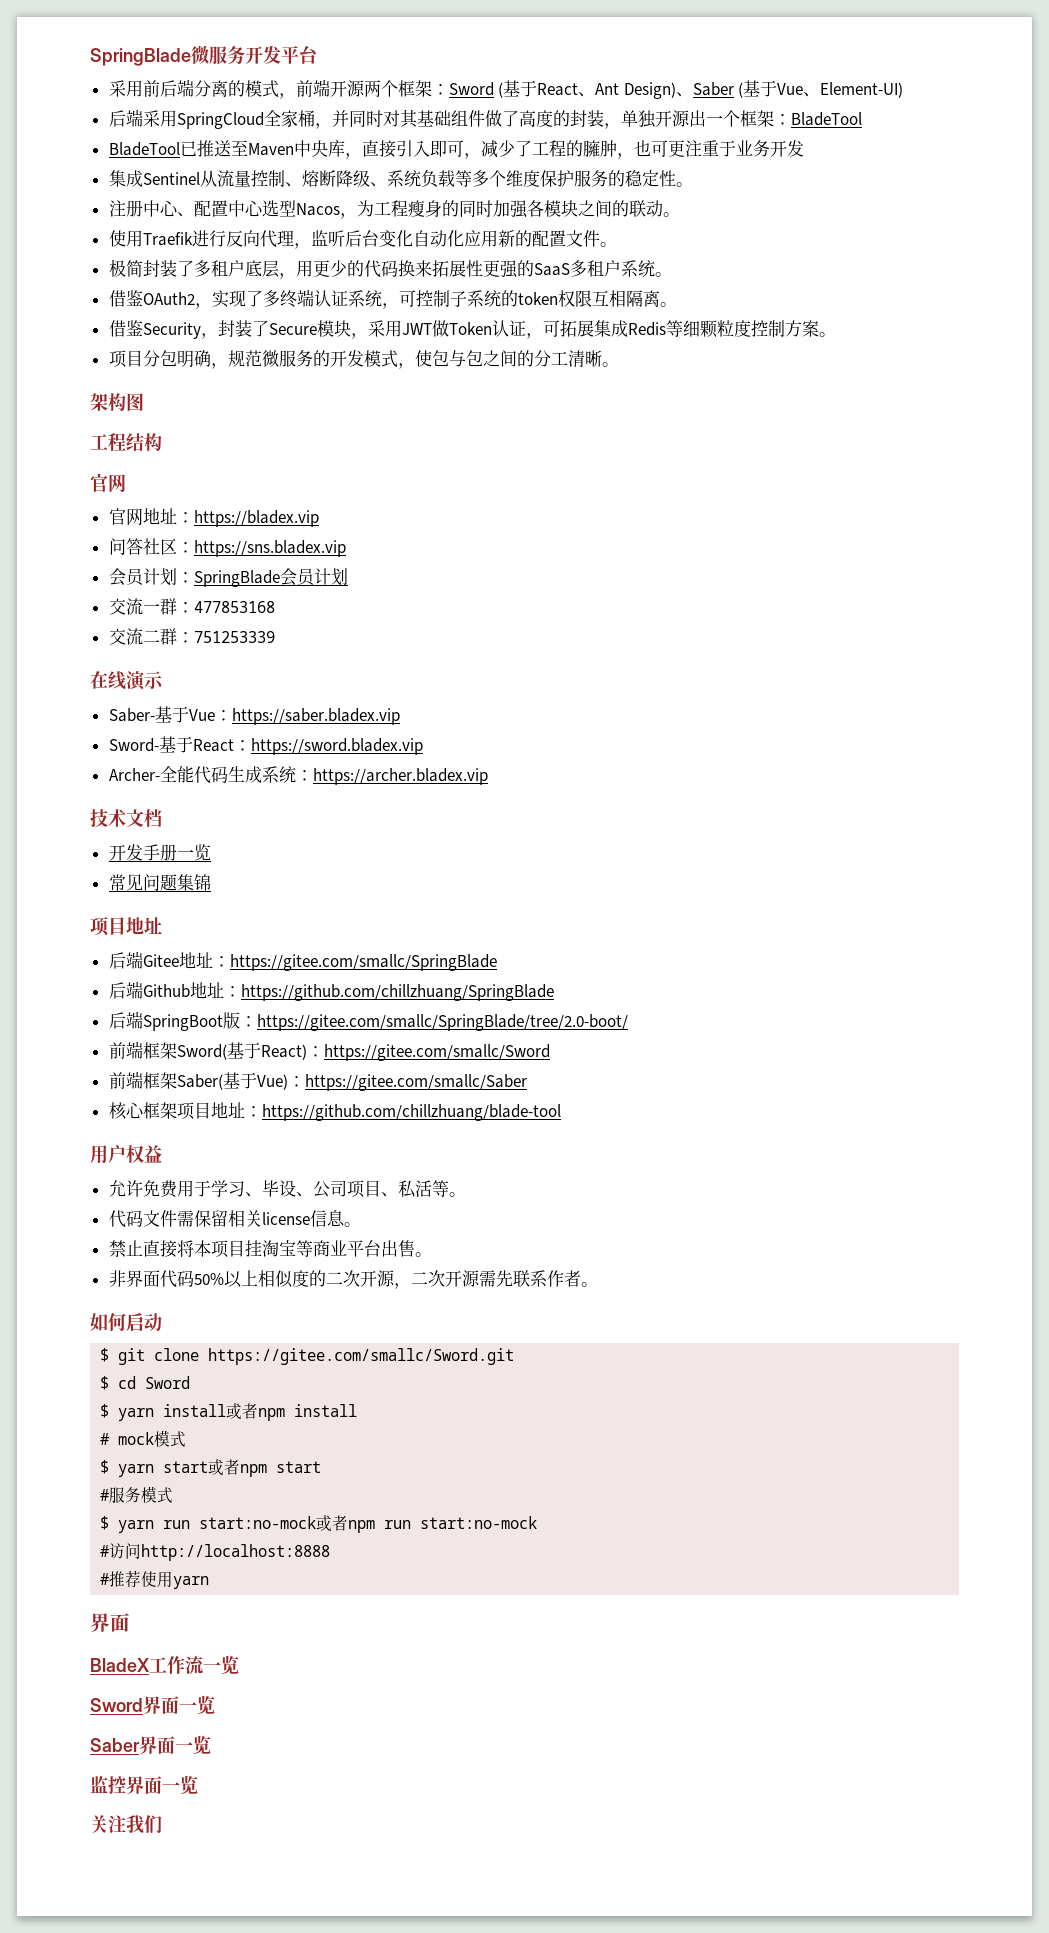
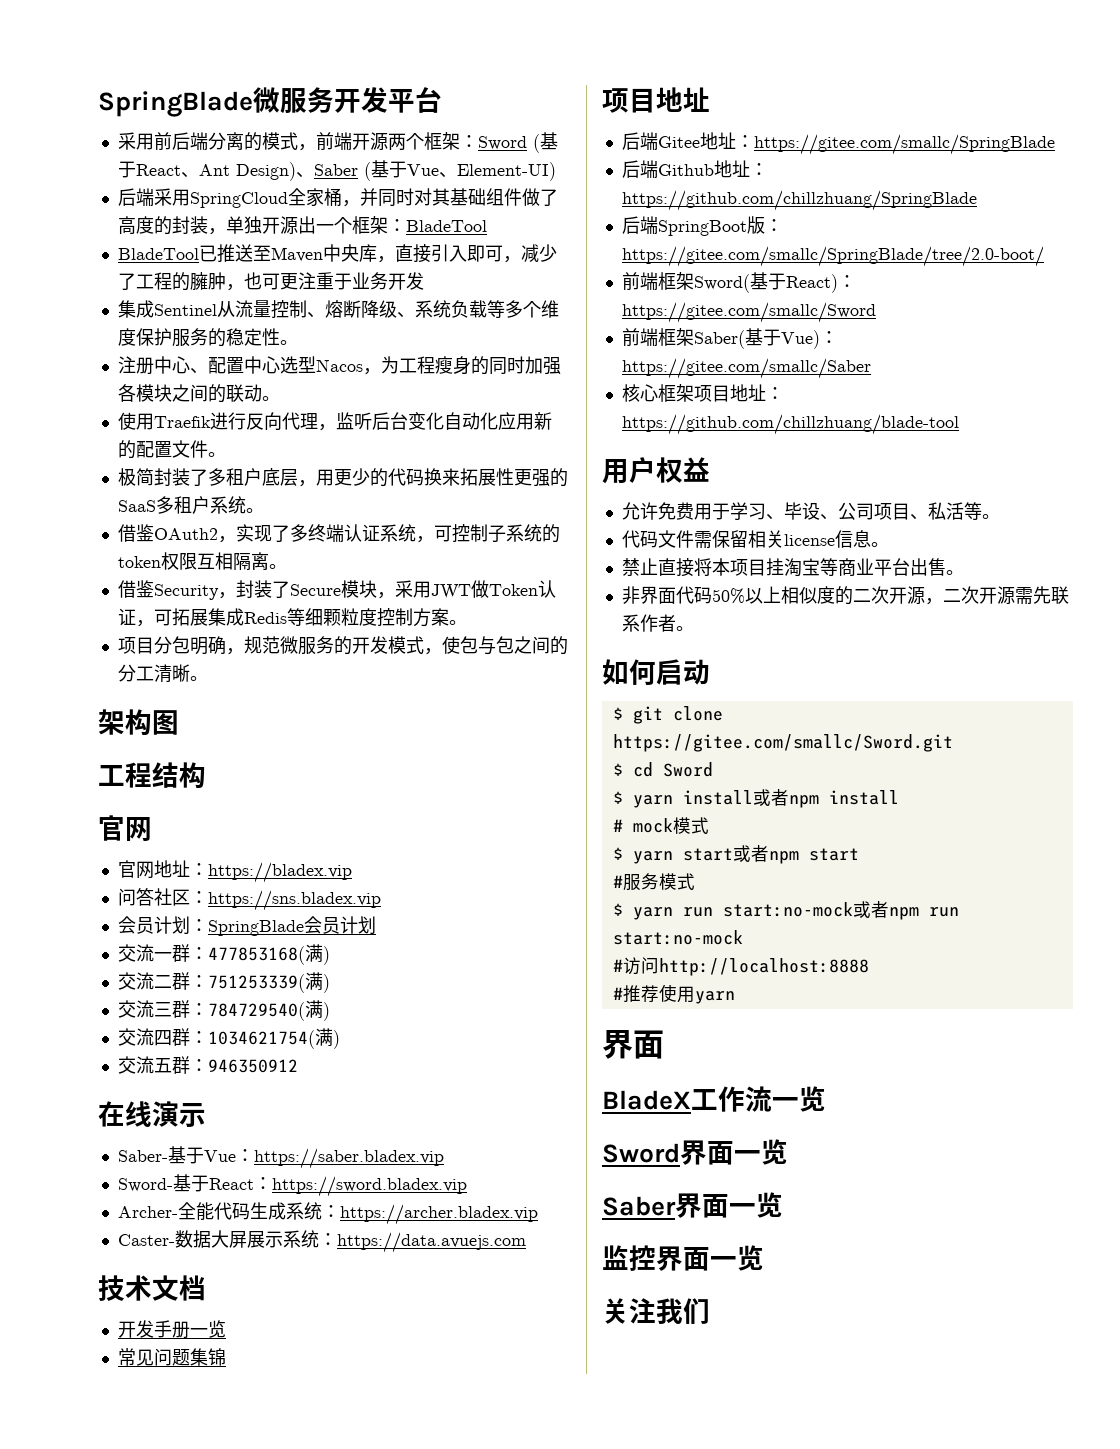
- 交流一群：477853168
+ 交流一群：477853168(满)
- 交流二群：751253339
+ 交流二群：751253339(满)
+ 交流三群：784729540(满)
+ 交流四群：1034621754(满)
+ 交流五群：946350912
+ Caster-数据大屏展示系统：https://data.avuejs.com

